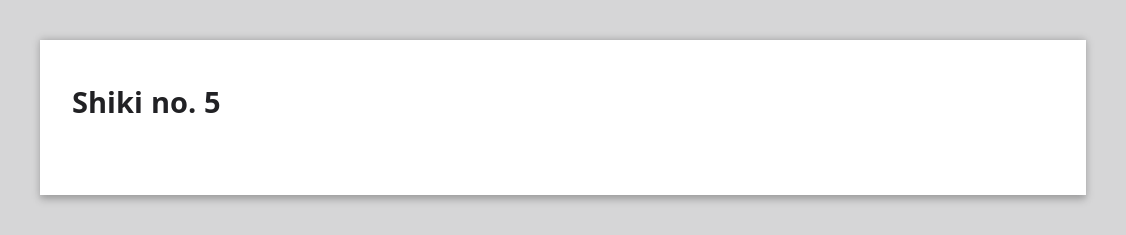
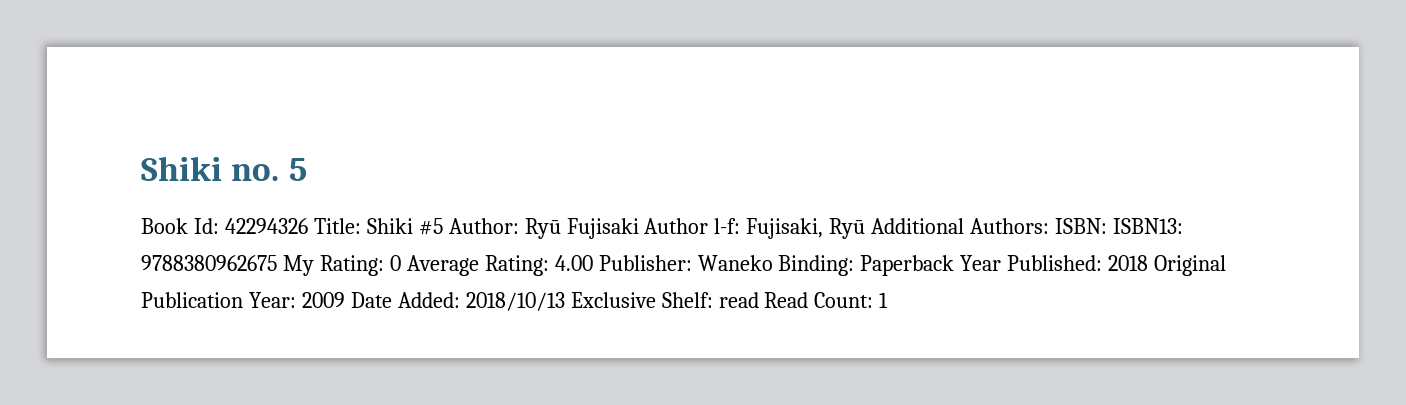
+ Book Id: 42294326 Title: Shiki #5 Author: Ryū Fujisaki Author l-f: Fujisaki, Ryū Additional Authors: ISBN: ISBN13: 9788380962675 My Rating: 0 Average Rating: 4.00 Publisher: Waneko Binding: Paperback Year Published: 2018 Original Publication Year: 2009 Date Added: 2018/10/13 Exclusive Shelf: read Read Count: 1

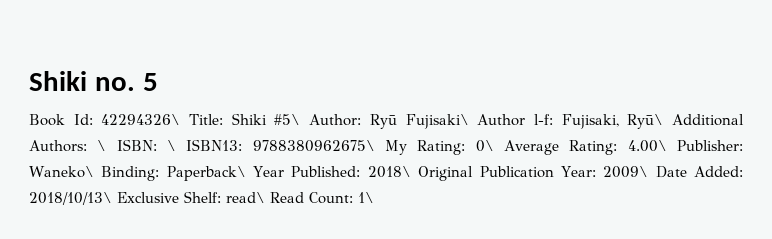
- Book Id: 42294326 Title: Shiki #5 Author: Ryū Fujisaki Author l-f: Fujisaki, Ryū Additional Authors: ISBN: ISBN13: 9788380962675 My Rating: 0 Average Rating: 4.00 Publisher: Waneko Binding: Paperback Year Published: 2018 Original Publication Year: 2009 Date Added: 2018/10/13 Exclusive Shelf: read Read Count: 1
+ Book Id: 42294326\ Title: Shiki #5\ Author: Ryū Fujisaki\ Author l-f: Fujisaki, Ryū\ Additional Authors: \ ISBN: \ ISBN13: 9788380962675\ My Rating: 0\ Average Rating: 4.00\ Publisher: Waneko\ Binding: Paperback\ Year Published: 2018\ Original Publication Year: 2009\ Date Added: 2018/10/13\ Exclusive Shelf: read\ Read Count: 1\

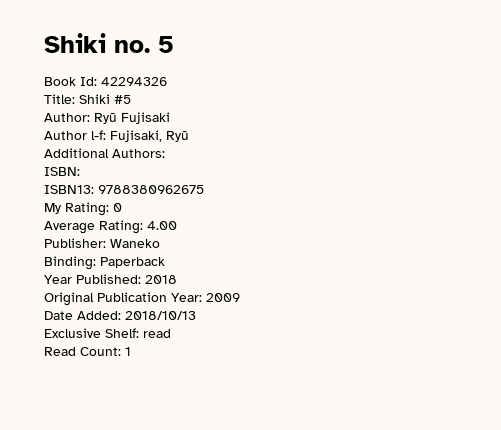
- Book Id: 42294326\ Title: Shiki #5\ Author: Ryū Fujisaki\ Author l-f: Fujisaki, Ryū\ Additional Authors: \ ISBN: \ ISBN13: 9788380962675\ My Rating: 0\ Average Rating: 4.00\ Publisher: Waneko\ Binding: Paperback\ Year Published: 2018\ Original Publication Year: 2009\ Date Added: 2018/10/13\ Exclusive Shelf: read\ Read Count: 1\
+ Book Id: 42294326
+ Title: Shiki #5
+ Author: Ryū Fujisaki
+ Author l-f: Fujisaki, Ryū
+ Additional Authors:
+ ISBN:
+ ISBN13: 9788380962675
+ My Rating: 0
+ Average Rating: 4.00
+ Publisher: Waneko
+ Binding: Paperback
+ Year Published: 2018
+ Original Publication Year: 2009
+ Date Added: 2018/10/13
+ Exclusive Shelf: read
+ Read Count: 1

